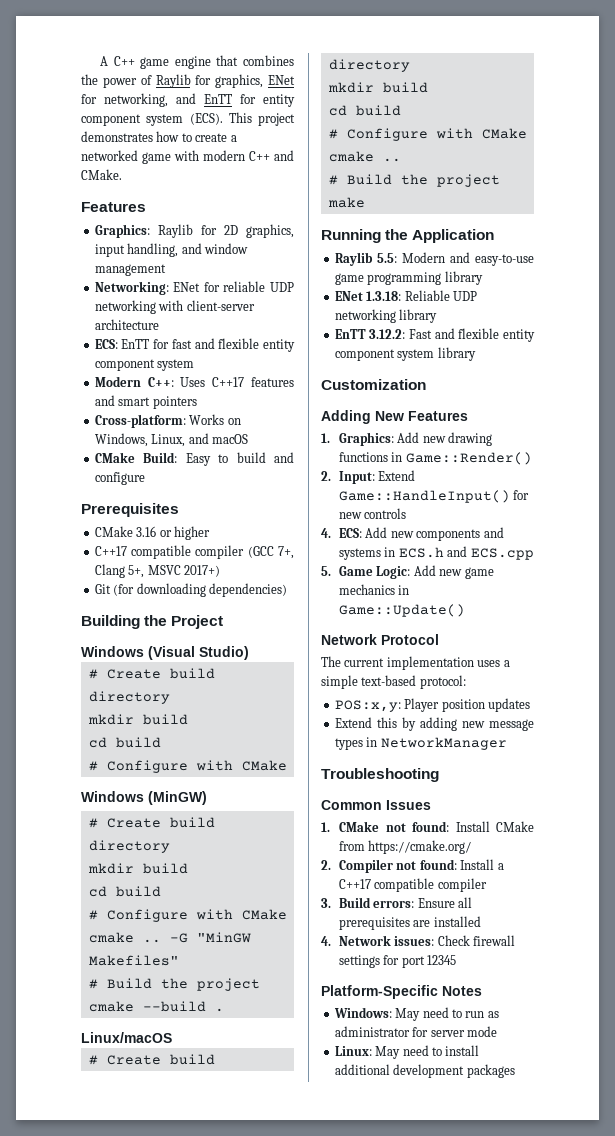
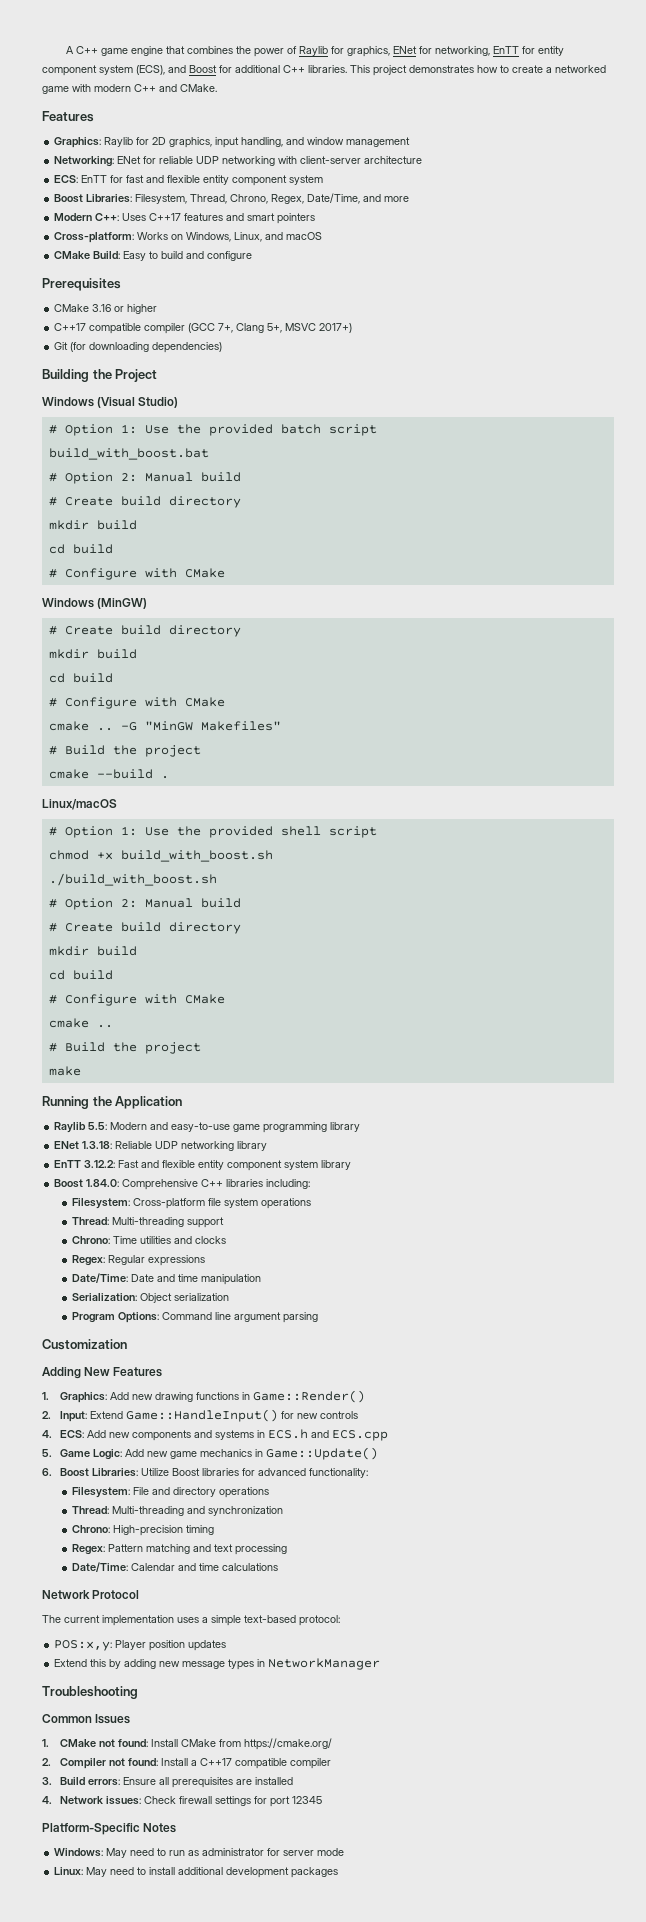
- A C++ game engine that combines the power of Raylib for graphics, ENet for networking, and EnTT for entity component system (ECS).
+ A C++ game engine that combines the power of Raylib for graphics, ENet for networking, EnTT for entity component system (ECS), and Boost for additional C++ libraries.
+ Boost Libraries: Filesystem, Thread, Chrono, Regex, Date/Time, and more
+ # Option 1: Use the provided batch script
+ build_with_boost.bat
+ # Option 2: Manual build
+ # Option 1: Use the provided shell script
+ chmod +x build_with_boost.sh
+ ./build_with_boost.sh
+ # Option 2: Manual build
+ Boost 1.84.0: Comprehensive C++ libraries including:
+ Filesystem: Cross-platform file system operations
+ Thread: Multi-threading support
+ Chrono: Time utilities and clocks
+ Regex: Regular expressions
+ Date/Time: Date and time manipulation
+ Serialization: Object serialization
+ Program Options: Command line argument parsing
+ 6. Boost Libraries: Utilize Boost libraries for advanced functionality:
+ Filesystem: File and directory operations
+ Thread: Multi-threading and synchronization
+ Chrono: High-precision timing
+ Regex: Pattern matching and text processing
+ Date/Time: Calendar and time calculations

